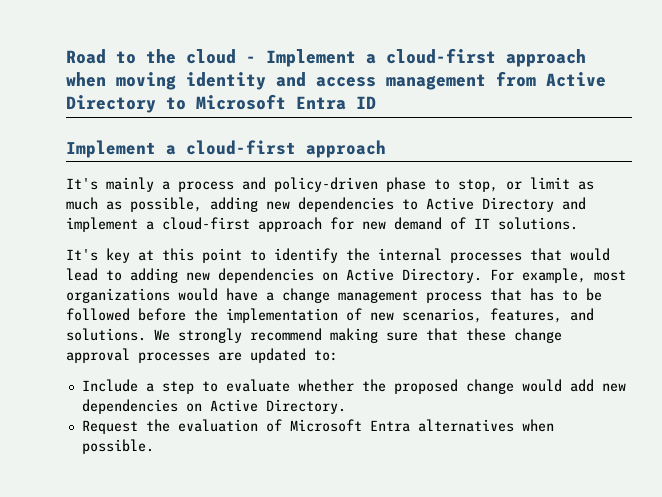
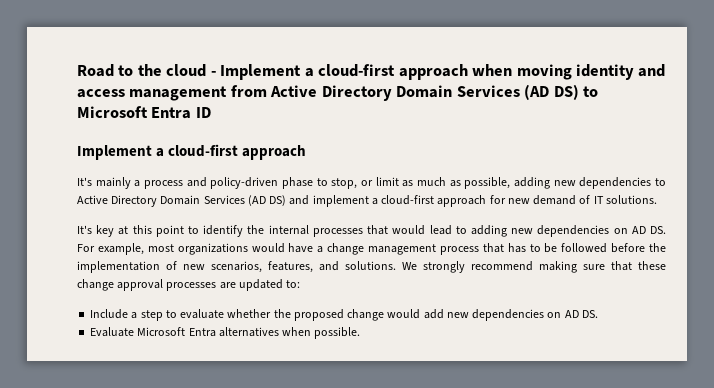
- Road to the cloud - Implement a cloud-first approach when moving identity and access management from Active Directory to Microsoft Entra ID
+ Road to the cloud - Implement a cloud-first approach when moving identity and access management from Active Directory Domain Services (AD DS) to Microsoft Entra ID
- It's mainly a process and policy-driven phase to stop, or limit as much as possible, adding new dependencies to Active Directory and implement a cloud-first approach for new demand of IT solutions.
+ It's mainly a process and policy-driven phase to stop, or limit as much as possible, adding new dependencies to Active Directory Domain Services (AD DS) and implement a cloud-first approach for new demand of IT solutions.
- It's key at this point to identify the internal processes that would lead to adding new dependencies on Active Directory. For example, most organizations would have a change management process that has to be followed before the implementation of new scenarios, features, and solutions.
+ It's key at this point to identify the internal processes that would lead to adding new dependencies on AD DS. For example, most organizations would have a change management process that has to be followed before the implementation of new scenarios, features, and solutions.
- Include a step to evaluate whether the proposed change would add new dependencies on Active Directory.
- Request the evaluation of Microsoft Entra alternatives when possible.
+ Include a step to evaluate whether the proposed change would add new dependencies on AD DS.
+ Evaluate Microsoft Entra alternatives when possible.

